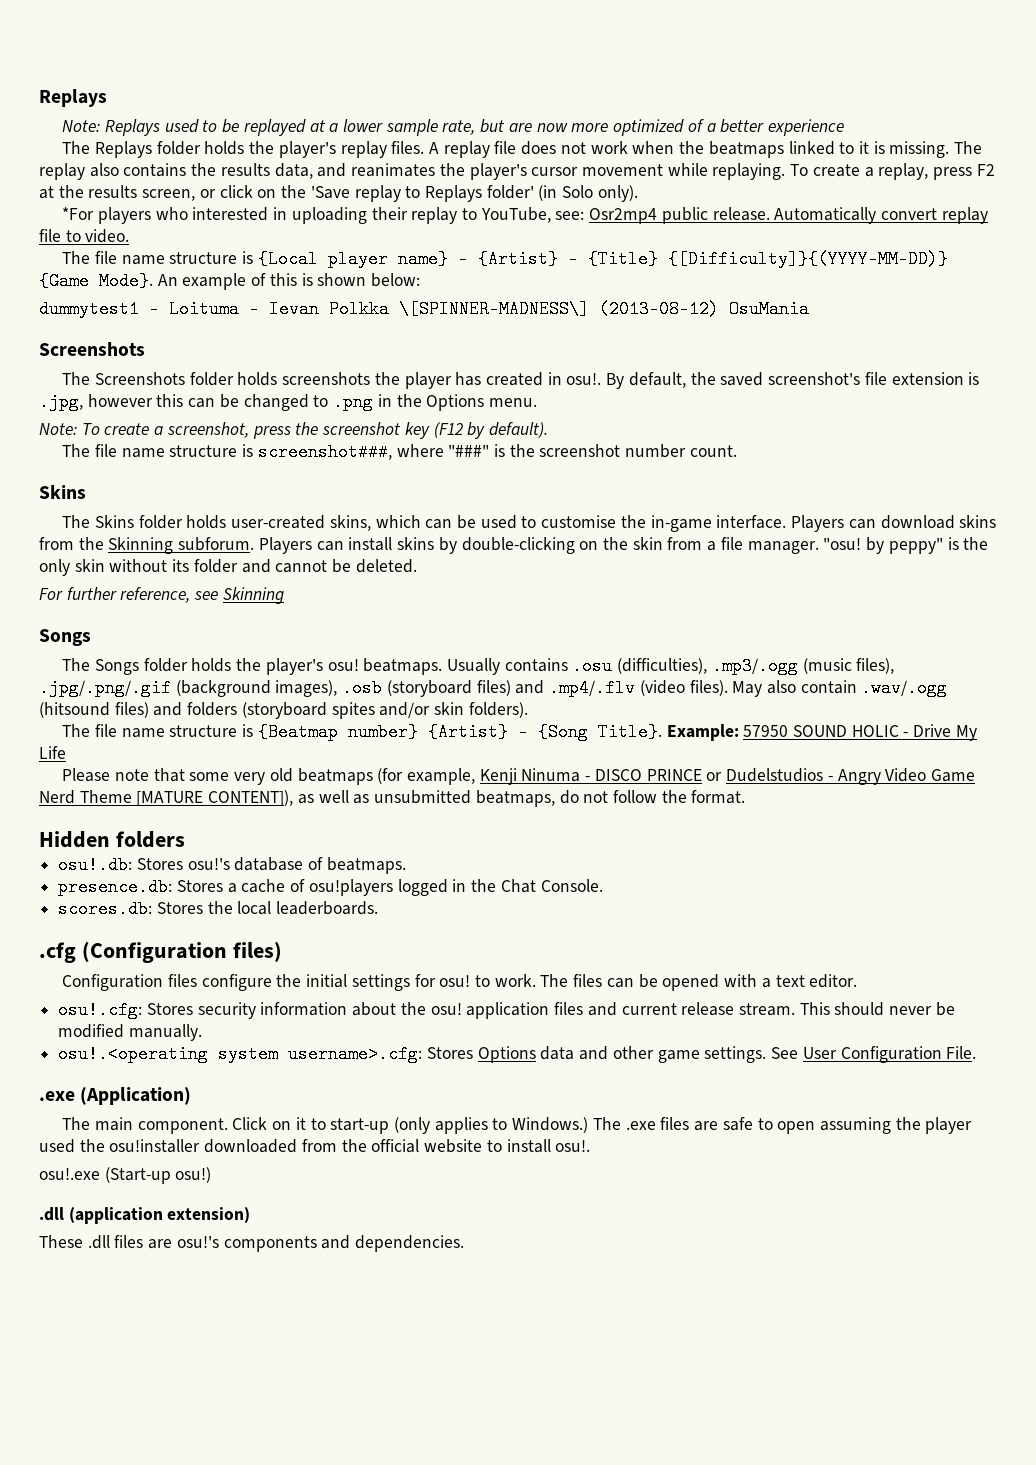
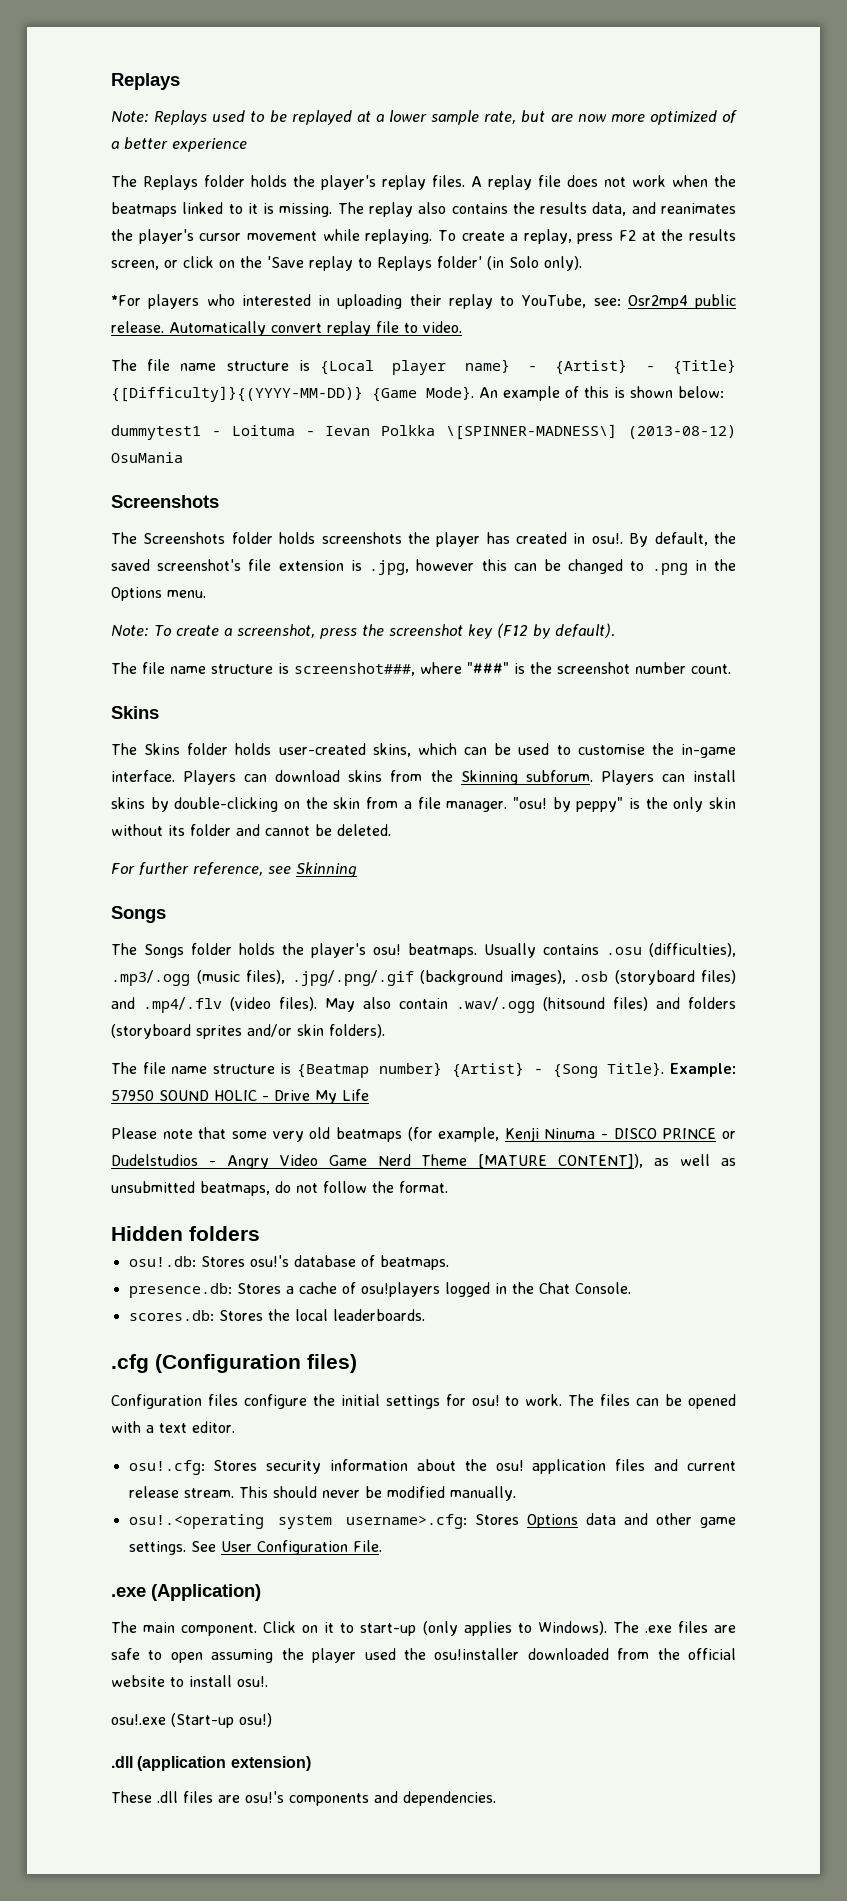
- May also contain .wav/.ogg (hitsound files) and folders (storyboard spites and/or skin folders).
+ May also contain .wav/.ogg (hitsound files) and folders (storyboard sprites and/or skin folders).
- Click on it to start-up (only applies to Windows.)
+ Click on it to start-up (only applies to Windows).

